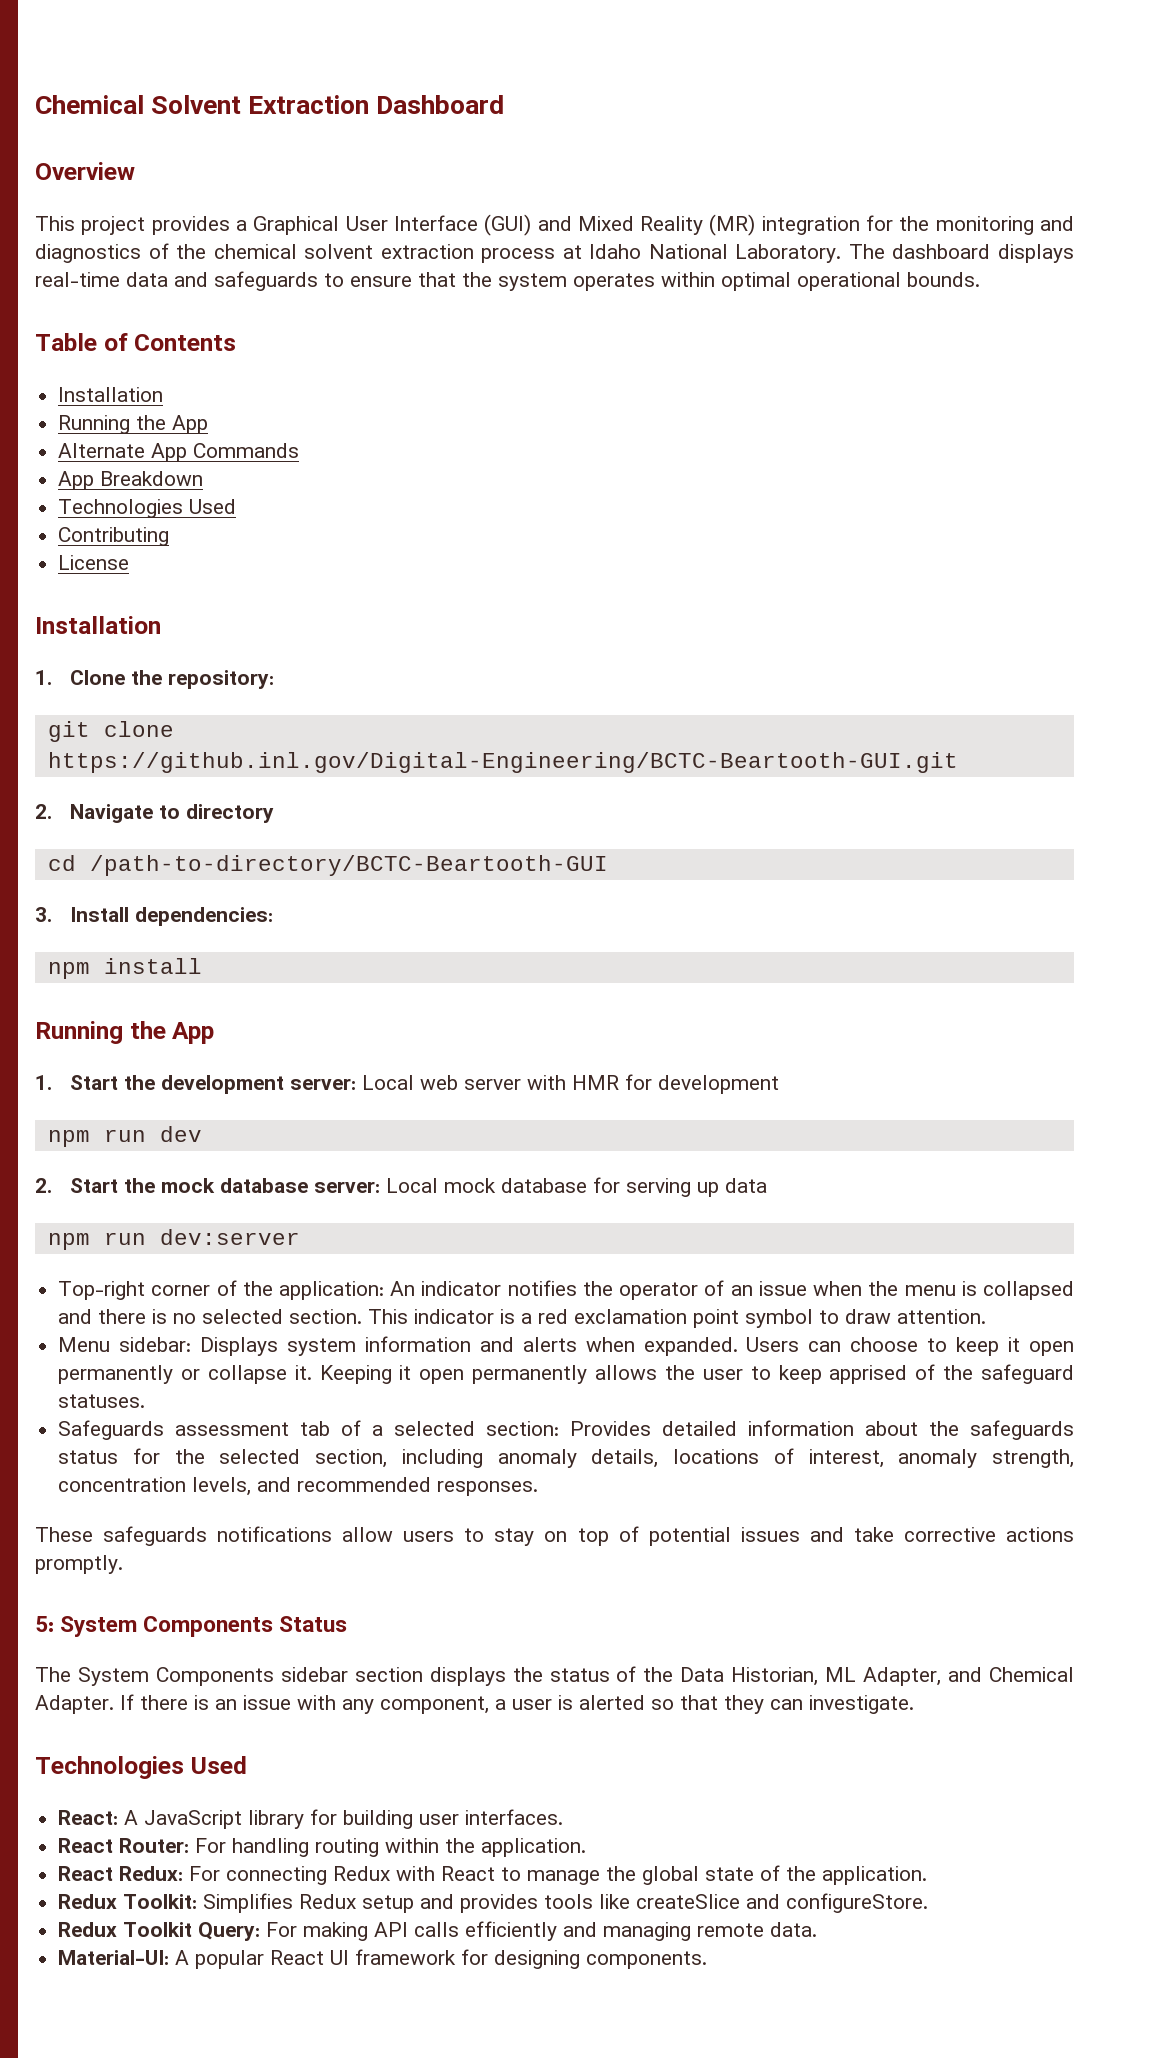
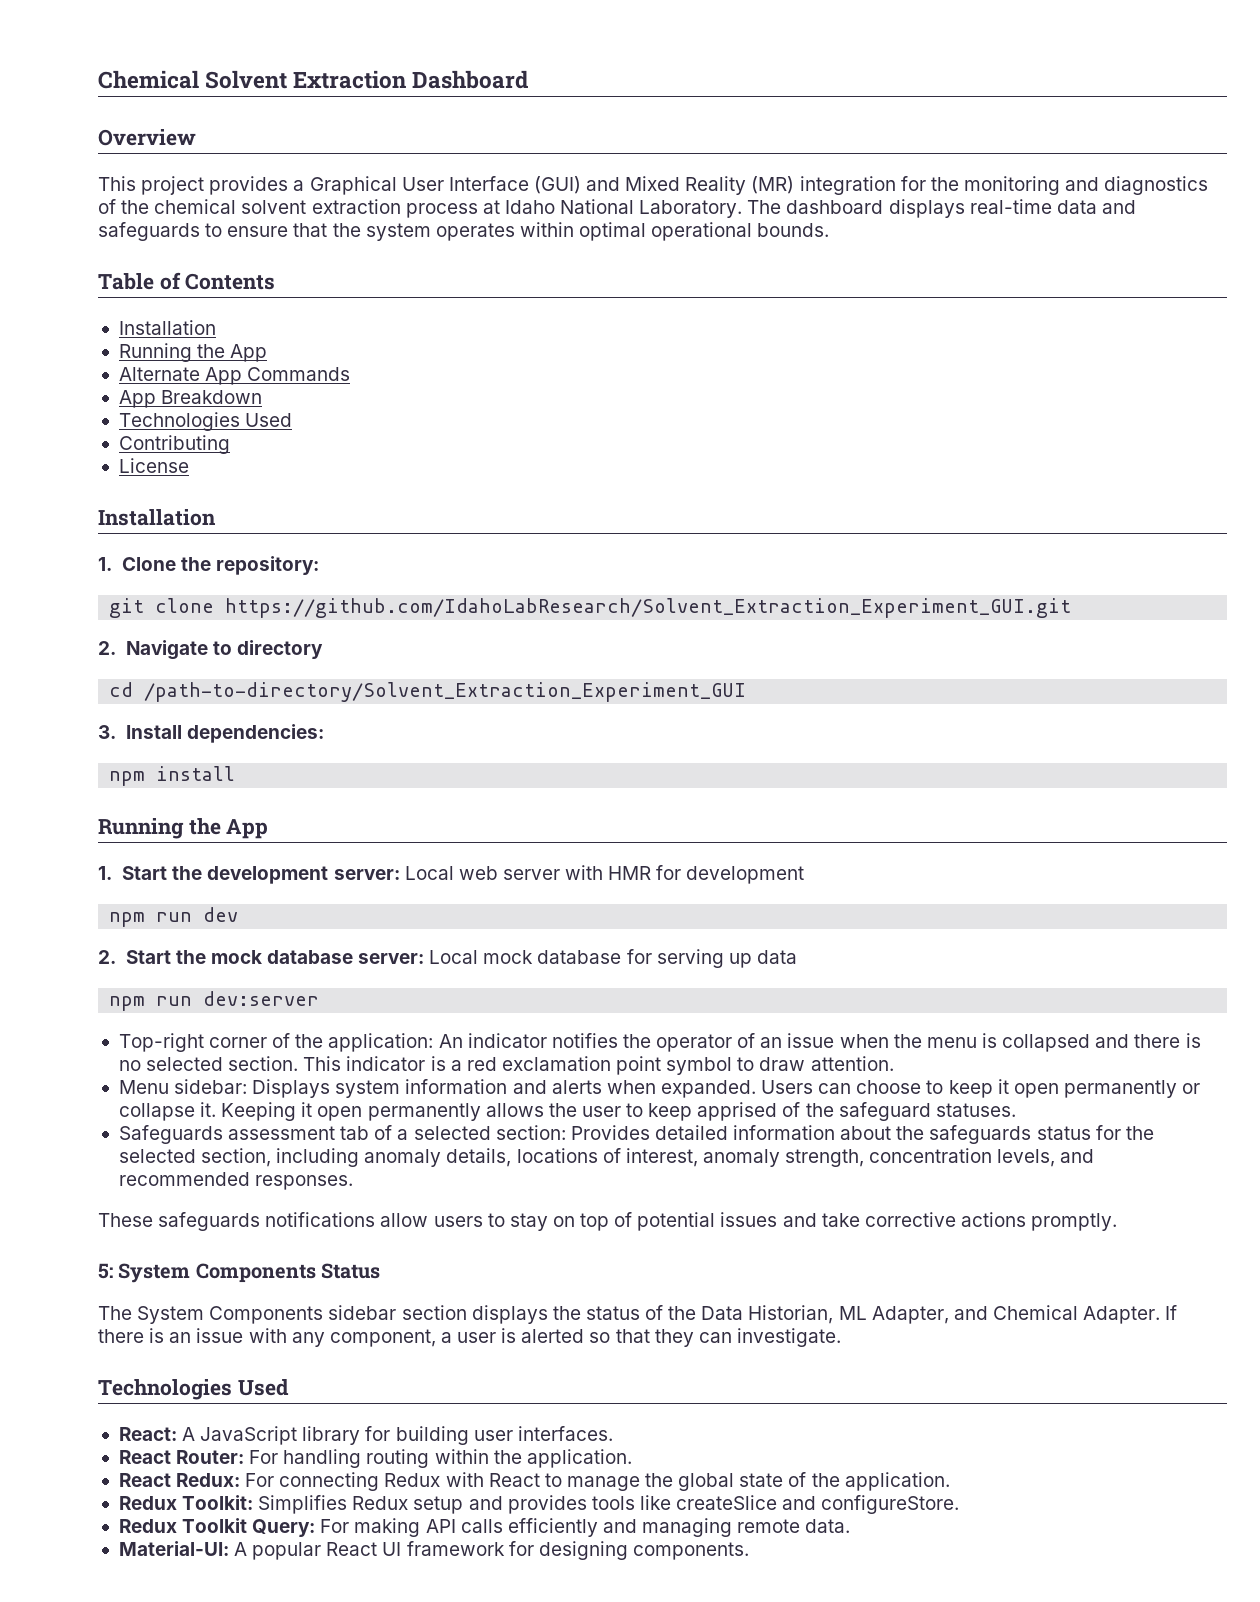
- git clone https://github.inl.gov/Digital-Engineering/BCTC-Beartooth-GUI.git
+ git clone https://github.com/IdahoLabResearch/Solvent_Extraction_Experiment_GUI.git
- cd /path-to-directory/BCTC-Beartooth-GUI
+ cd /path-to-directory/Solvent_Extraction_Experiment_GUI

